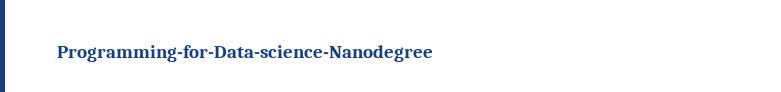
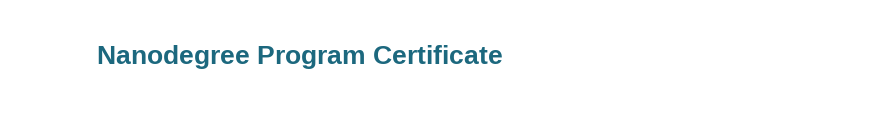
- Programming-for-Data-science-Nanodegree
+ Nanodegree Program Certificate

